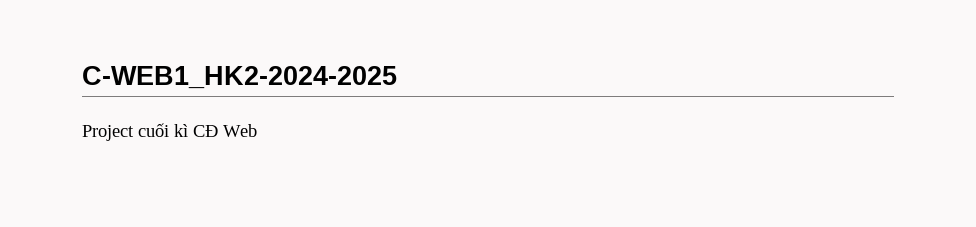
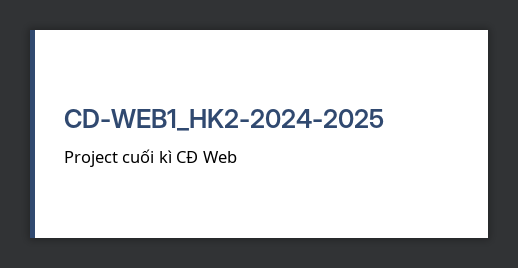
- C-WEB1_HK2-2024-2025
+ CD-WEB1_HK2-2024-2025

